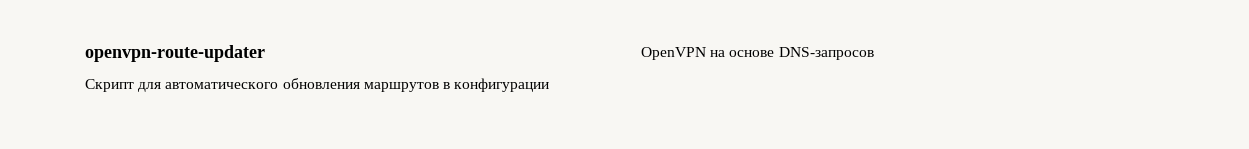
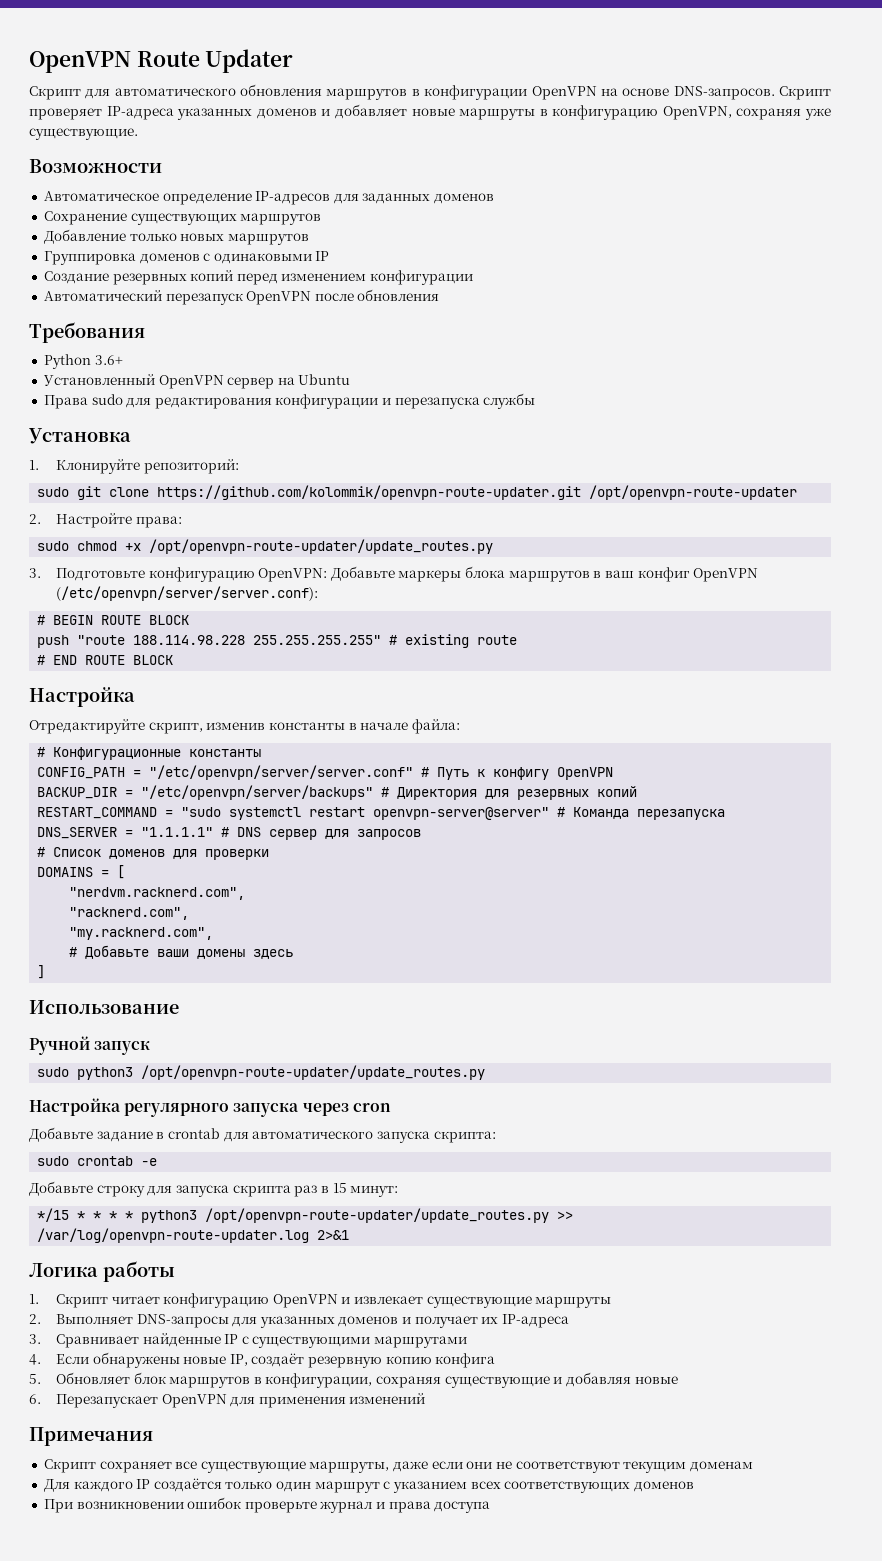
- openvpn-route-updater
+ OpenVPN Route Updater
- Скрипт для автоматического обновления маршрутов в конфигурации OpenVPN на основе DNS-запросов
+ Скрипт для автоматического обновления маршрутов в конфигурации OpenVPN на основе DNS-запросов. Скрипт проверяет IP-адреса указанных доменов и добавляет новые маршруты в конфигурацию OpenVPN, сохраняя уже существующие.
+ Возможности
+ Автоматическое определение IP-адресов для заданных доменов
+ Сохранение существующих маршрутов
+ Добавление только новых маршрутов
+ Группировка доменов с одинаковыми IP
+ Создание резервных копий перед изменением конфигурации
+ Автоматический перезапуск OpenVPN после обновления
+ Требования
+ Python 3.6+
+ Установленный OpenVPN сервер на Ubuntu
+ Права sudo для редактирования конфигурации и перезапуска службы
+ Установка
+ 1. Клонируйте репозиторий:
+ sudo git clone https://github.com/kolommik/openvpn-route-updater.git /opt/openvpn-route-updater
+ 2. Настройте права:
+ sudo chmod +x /opt/openvpn-route-updater/update_routes.py
+ 3. Подготовьте конфигурацию OpenVPN: Добавьте маркеры блока маршрутов в ваш конфиг OpenVPN (/etc/openvpn/server/server.conf):
+ # BEGIN ROUTE BLOCK
+ push "route 188.114.98.228 255.255.255.255" # existing route
+ # END ROUTE BLOCK
+ Настройка
+ Отредактируйте скрипт, изменив константы в начале файла:
+ # Конфигурационные константы
+ CONFIG_PATH = "/etc/openvpn/server/server.conf" # Путь к конфигу OpenVPN
+ BACKUP_DIR = "/etc/openvpn/server/backups" # Директория для резервных копий
+ RESTART_COMMAND = "sudo systemctl restart openvpn-server@server" # Команда перезапуска
+ DNS_SERVER = "1.1.1.1" # DNS сервер для запросов
+ # Список доменов для проверки
+ DOMAINS = [
+ "nerdvm.racknerd.com",
+ "racknerd.com",
+ "my.racknerd.com",
+ # Добавьте ваши домены здесь
+ ]
+ Использование
+ Ручной запуск
+ sudo python3 /opt/openvpn-route-updater/update_routes.py
+ Настройка регулярного запуска через cron
+ Добавьте задание в crontab для автоматического запуска скрипта:
+ sudo crontab -e
+ Добавьте строку для запуска скрипта раз в 15 минут:
+ */15 * * * * python3 /opt/openvpn-route-updater/update_routes.py >> /var/log/openvpn-route-updater.log 2>&1
+ Логика работы
+ 1. Скрипт читает конфигурацию OpenVPN и извлекает существующие маршруты
+ 2. Выполняет DNS-запросы для указанных доменов и получает их IP-адреса
+ 3. Сравнивает найденные IP с существующими маршрутами
+ 4. Если обнаружены новые IP, создаёт резервную копию конфига
+ 5. Обновляет блок маршрутов в конфигурации, сохраняя существующие и добавляя новые
+ 6. Перезапускает OpenVPN для применения изменений
+ Примечания
+ Скрипт сохраняет все существующие маршруты, даже если они не соответствуют текущим доменам
+ Для каждого IP создаётся только один маршрут с указанием всех соответствующих доменов
+ При возникновении ошибок проверьте журнал и права доступа

